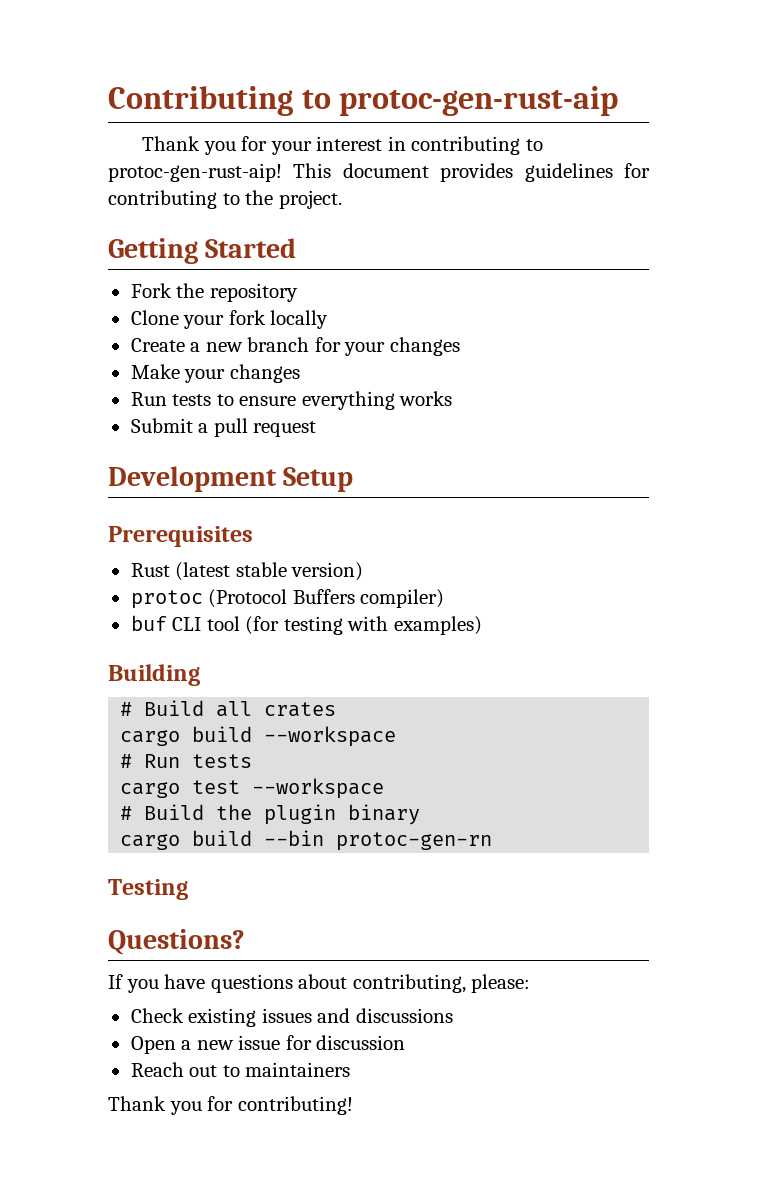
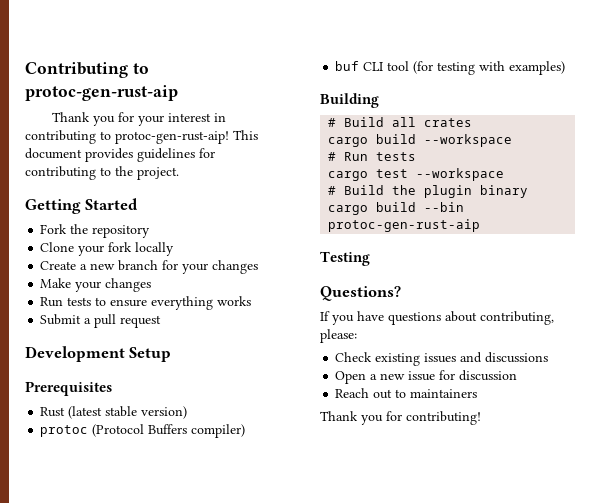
- cargo build --bin protoc-gen-rn
+ cargo build --bin protoc-gen-rust-aip

